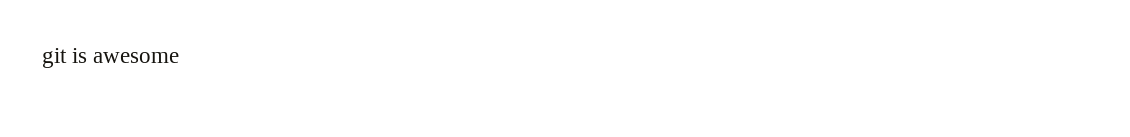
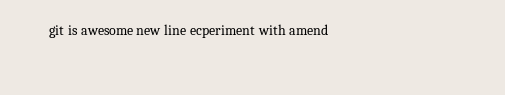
- git is awesome
+ git is awesome new line ecperiment with amend

